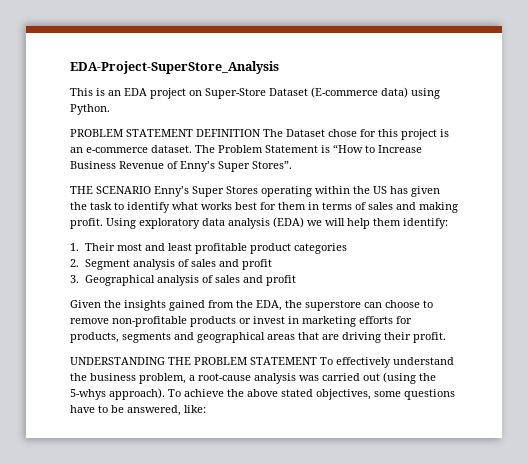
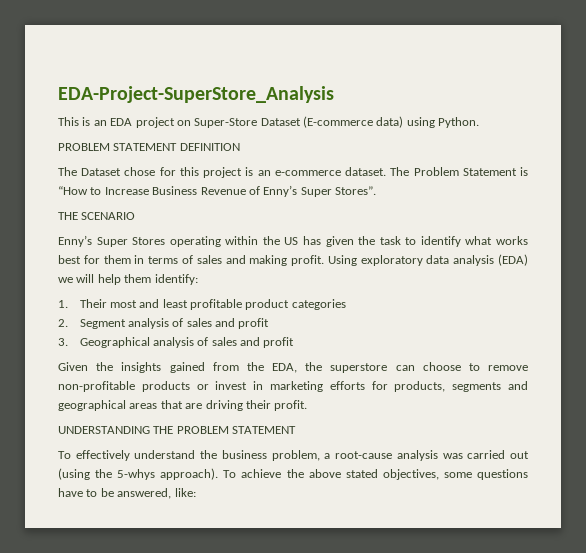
- PROBLEM STATEMENT DEFINITION The Dataset chose for this project is an e-commerce dataset.
+ PROBLEM STATEMENT DEFINITION
+ The Dataset chose for this project is an e-commerce dataset.
- THE SCENARIO Enny’s Super Stores operating within the US has given the task to identify what works best for them in terms of sales and making profit.
+ THE SCENARIO
+ Enny’s Super Stores operating within the US has given the task to identify what works best for them in terms of sales and making profit.
- UNDERSTANDING THE PROBLEM STATEMENT To effectively understand the business problem, a root-cause analysis was carried out (using the 5-whys approach).
+ UNDERSTANDING THE PROBLEM STATEMENT
+ To effectively understand the business problem, a root-cause analysis was carried out (using the 5-whys approach).

